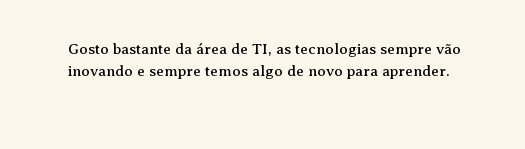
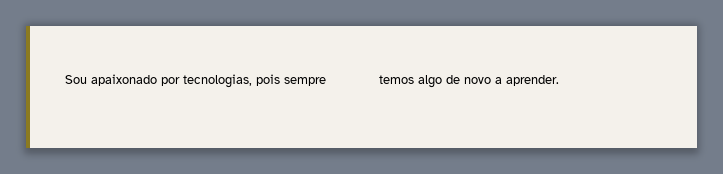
- Gosto bastante da área de TI, as tecnologias sempre vão inovando e sempre temos algo de novo para aprender.
+ Sou apaixonado por tecnologias, pois sempre temos algo de novo a aprender.

